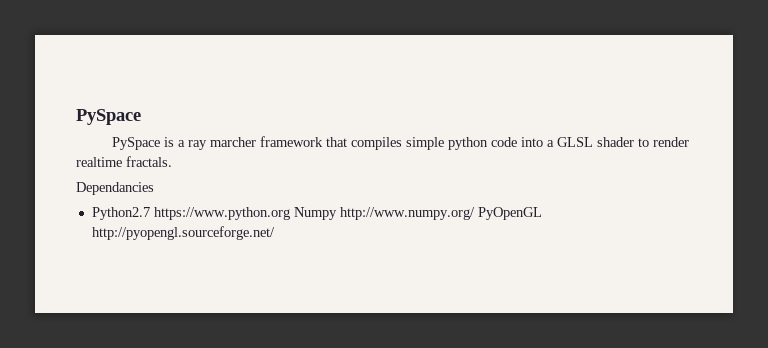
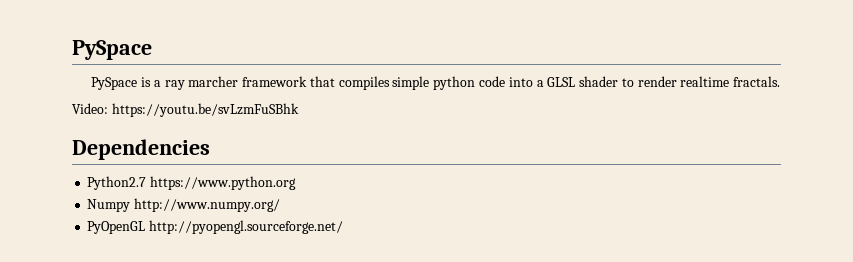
- Dependancies
+ Video: https://youtu.be/svLzmFuSBhk
+ Dependencies
- Python2.7 https://www.python.org Numpy http://www.numpy.org/ PyOpenGL http://pyopengl.sourceforge.net/
+ Python2.7 https://www.python.org
+ Numpy http://www.numpy.org/
+ PyOpenGL http://pyopengl.sourceforge.net/

